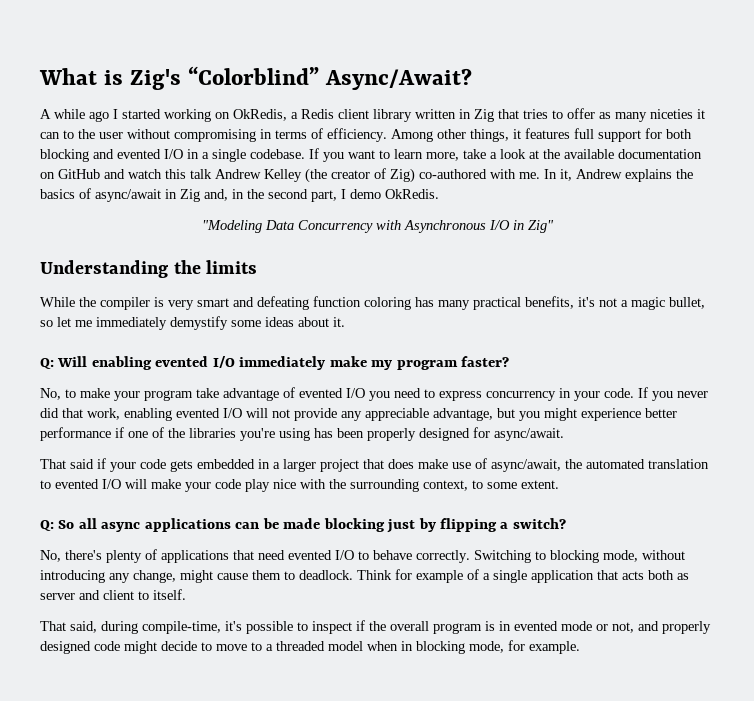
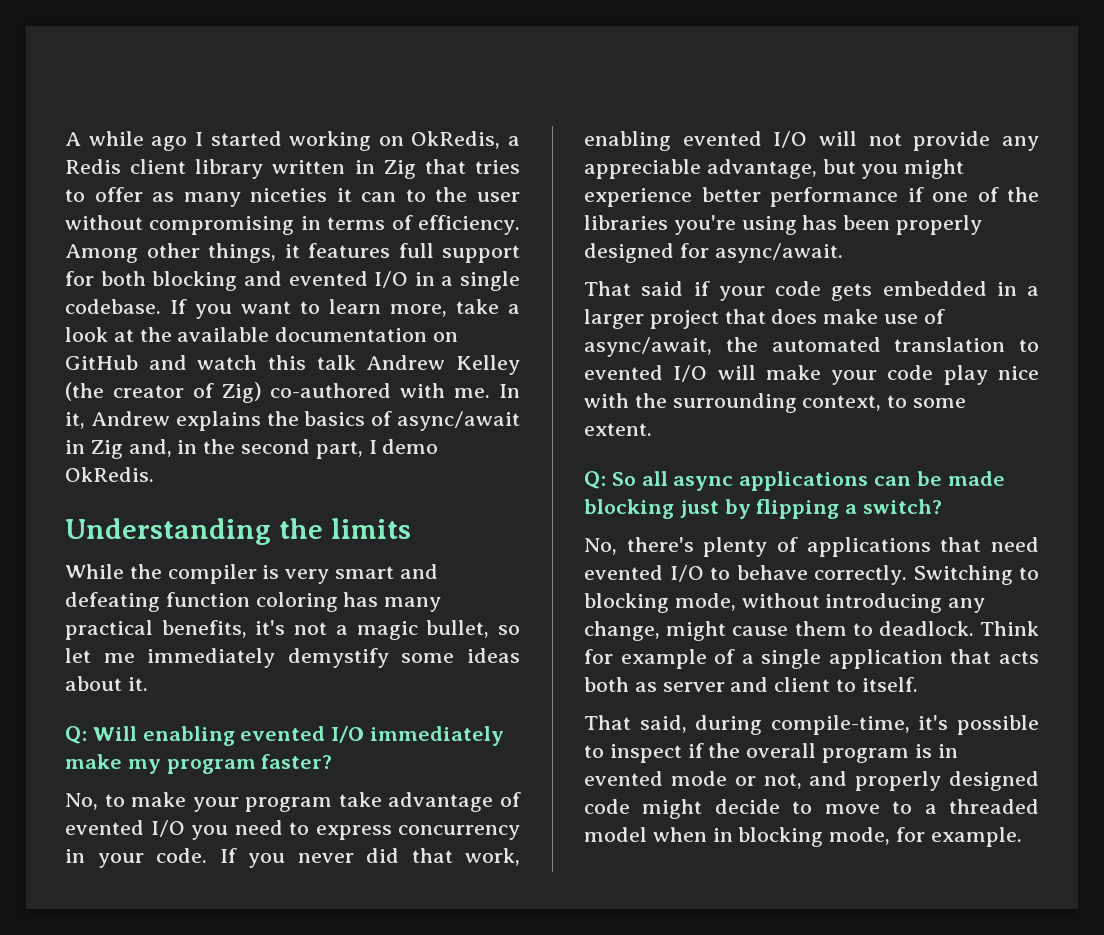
- What is Zig's “Colorblind” Async/Await?
- "Modeling Data Concurrency with Asynchronous I/O in Zig"

